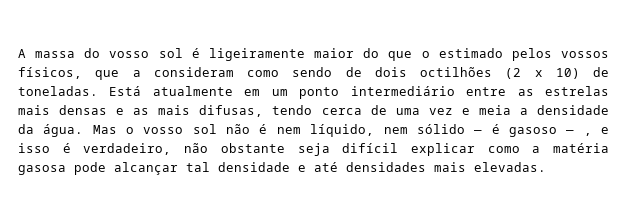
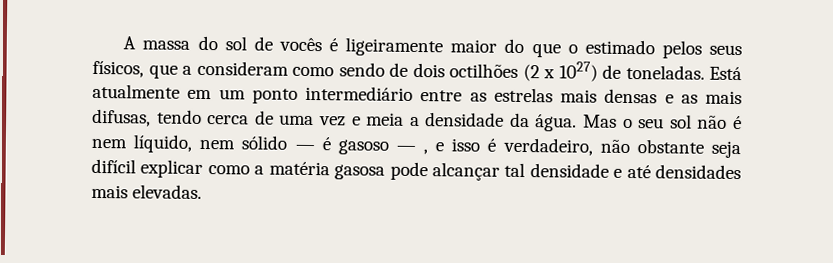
- A massa do vosso sol é ligeiramente maior do que o estimado pelos vossos físicos, que a consideram como sendo de dois octilhões (2 x 10) de toneladas.
+ A massa do sol de vocês é ligeiramente maior do que o estimado pelos seus físicos, que a consideram como sendo de dois octilhões (2 x 1027) de toneladas.
- Mas o vosso sol não é nem líquido, nem sólido — é gasoso — , e isso é verdadeiro, não obstante seja difícil explicar como a matéria gasosa pode alcançar tal densidade e até densidades mais elevadas.
+ Mas o seu sol não é nem líquido, nem sólido — é gasoso — , e isso é verdadeiro, não obstante seja difícil explicar como a matéria gasosa pode alcançar tal densidade e até densidades mais elevadas.

